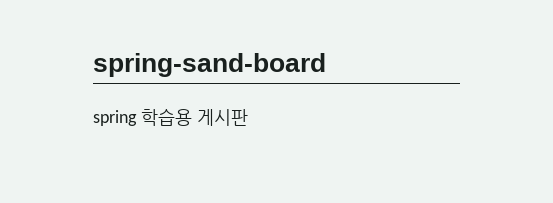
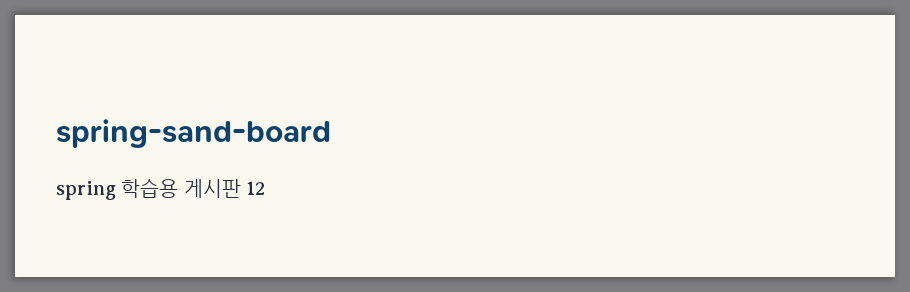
- spring 학습용 게시판
+ spring 학습용 게시판 12

